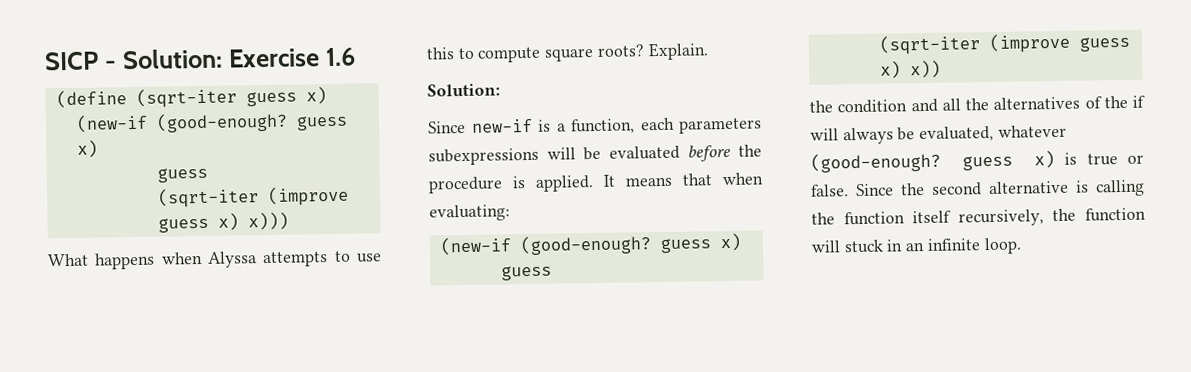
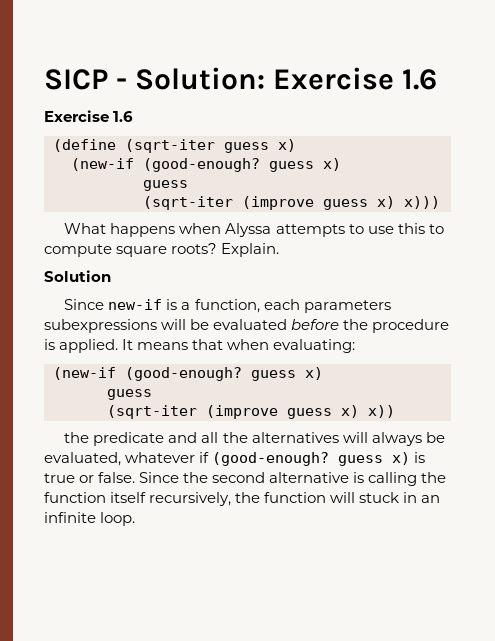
  SICP - Solution: Exercise 1.6
+ Exercise 1.6
  Explain.
- Solution:
+ Solution
- the condition and all the alternatives of the if will always be evaluated, whatever (good-enough? guess x) is true or false.
+ the predicate and all the alternatives will always be evaluated, whatever if (good-enough? guess x) is true or false.

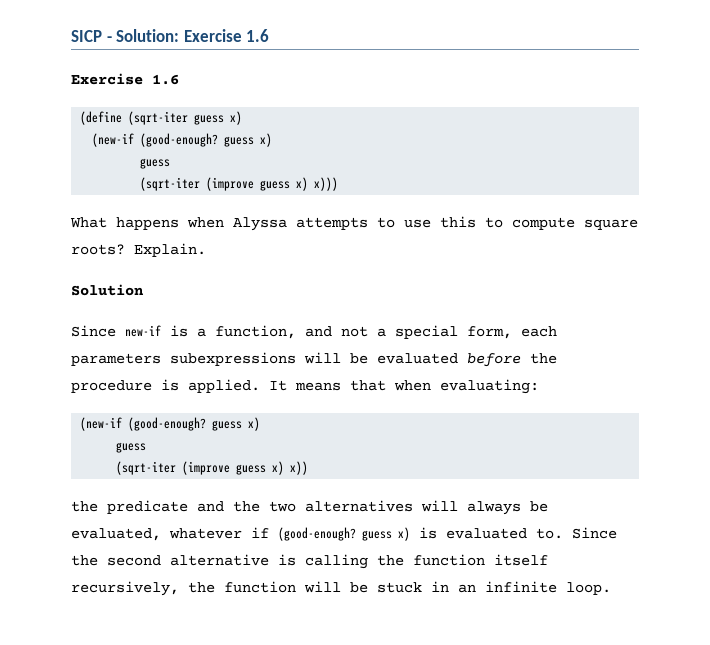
- Since new-if is a function, each parameters subexpressions will be evaluated before the procedure is applied.
+ Since new-if is a function, and not a special form, each parameters subexpressions will be evaluated before the procedure is applied.
- the predicate and all the alternatives will always be evaluated, whatever if (good-enough? guess x) is true or false.
+ the predicate and the two alternatives will always be evaluated, whatever if (good-enough? guess x) is evaluated to.
- Since the second alternative is calling the function itself recursively, the function will stuck in an infinite loop.
+ Since the second alternative is calling the function itself recursively, the function will be stuck in an infinite loop.

